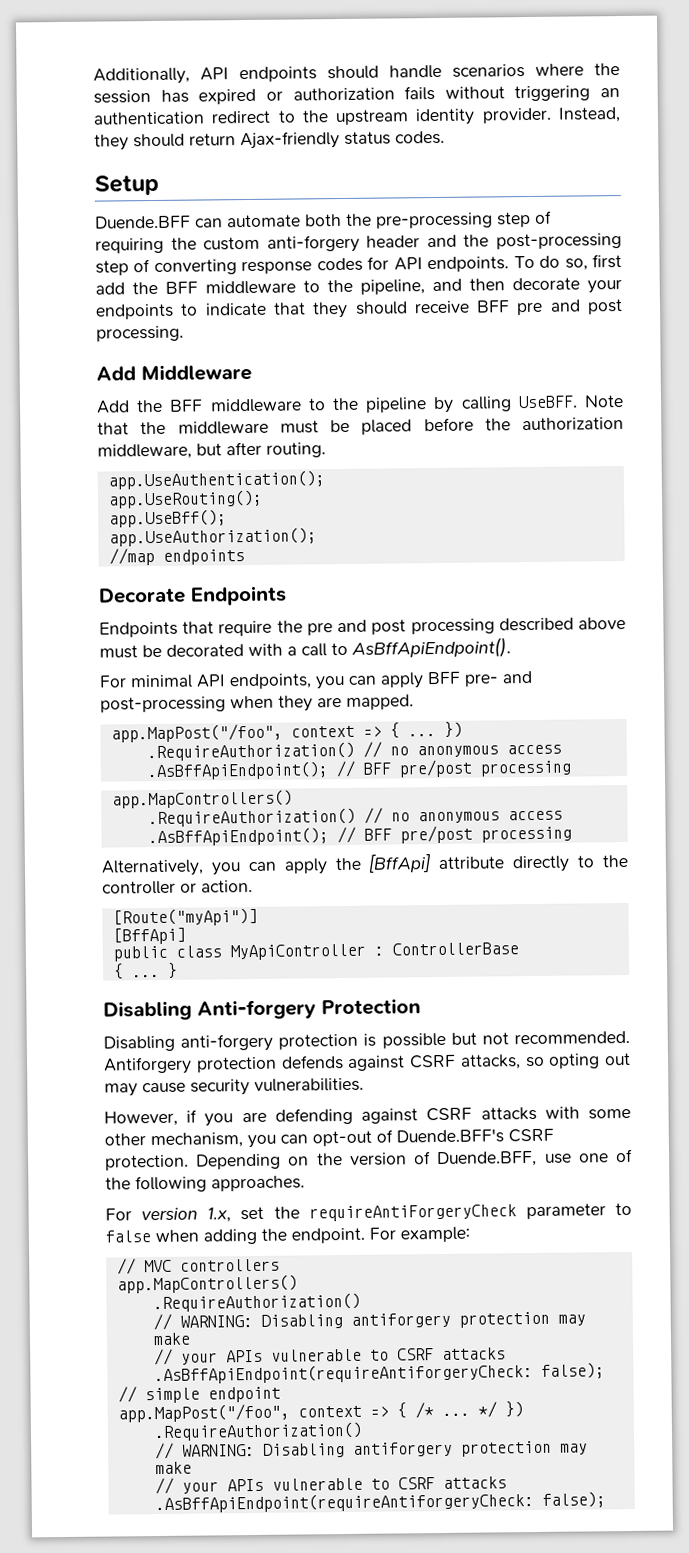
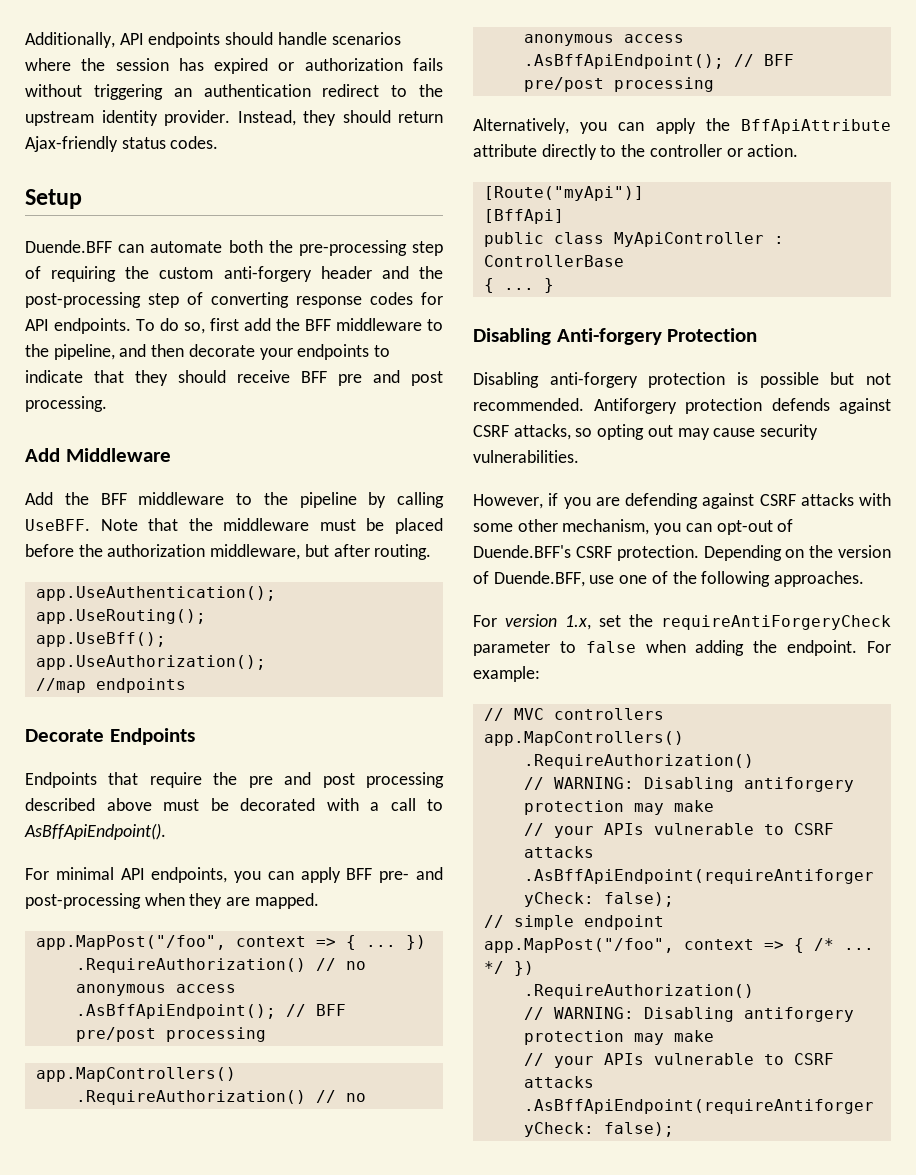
- Alternatively, you can apply the [BffApi] attribute directly to the controller or action.
+ Alternatively, you can apply the BffApiAttribute attribute directly to the controller or action.

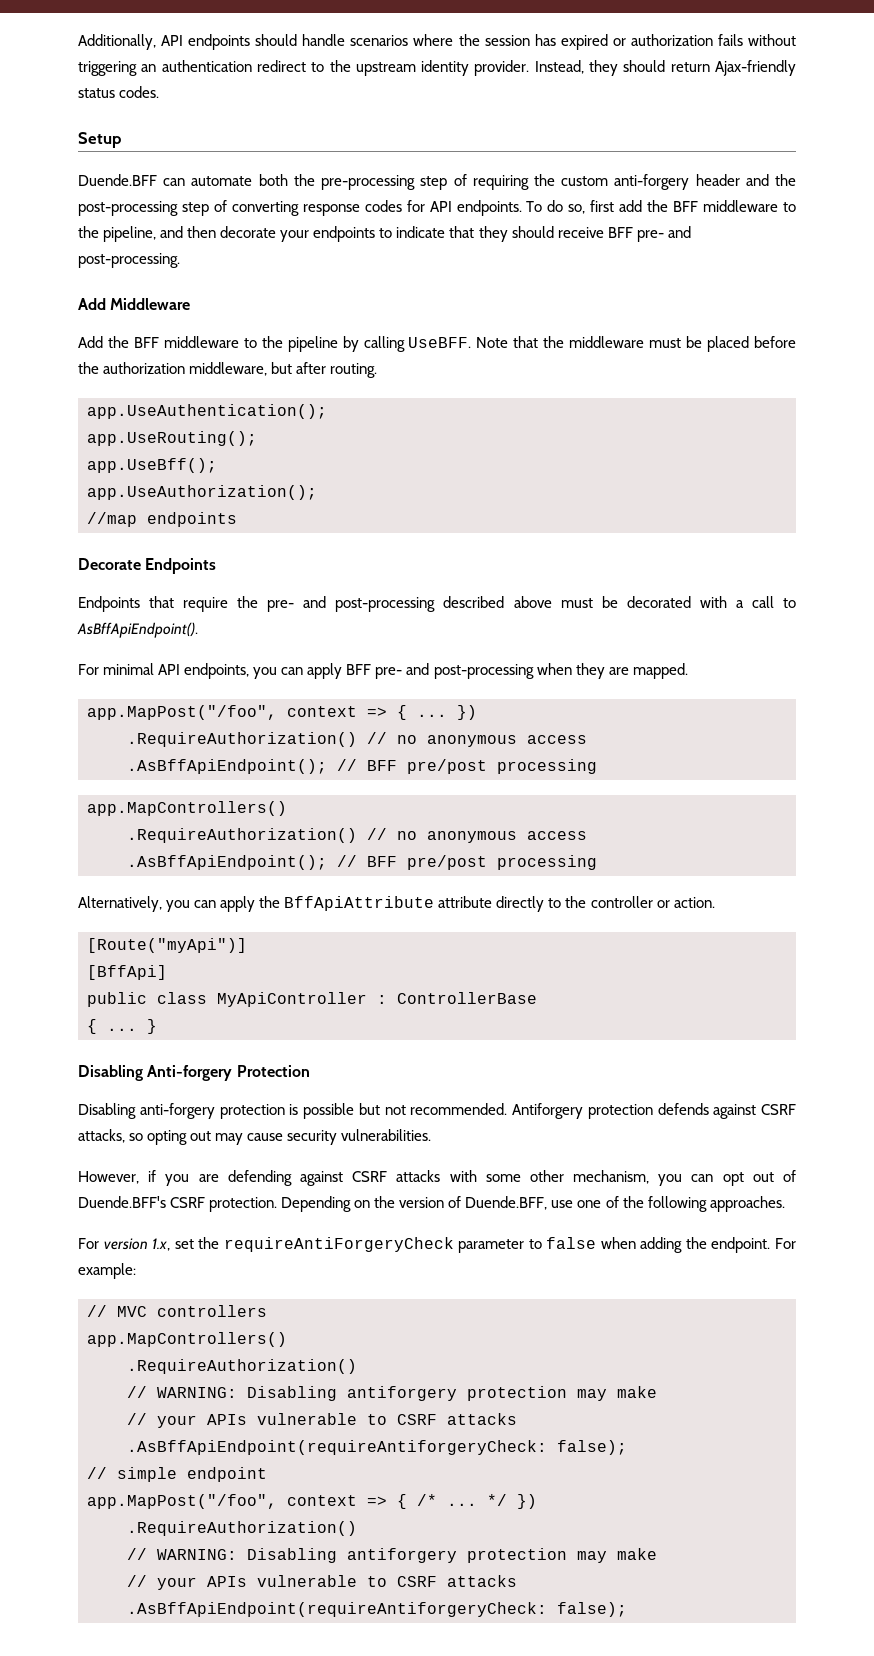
- To do so, first add the BFF middleware to the pipeline, and then decorate your endpoints to indicate that they should receive BFF pre and post processing.
+ To do so, first add the BFF middleware to the pipeline, and then decorate your endpoints to indicate that they should receive BFF pre- and post-processing.
- Endpoints that require the pre and post processing described above must be decorated with a call to AsBffApiEndpoint().
+ Endpoints that require the pre- and post-processing described above must be decorated with a call to AsBffApiEndpoint().
- However, if you are defending against CSRF attacks with some other mechanism, you can opt-out of Duende.BFF's CSRF protection.
+ However, if you are defending against CSRF attacks with some other mechanism, you can opt out of Duende.BFF's CSRF protection.

